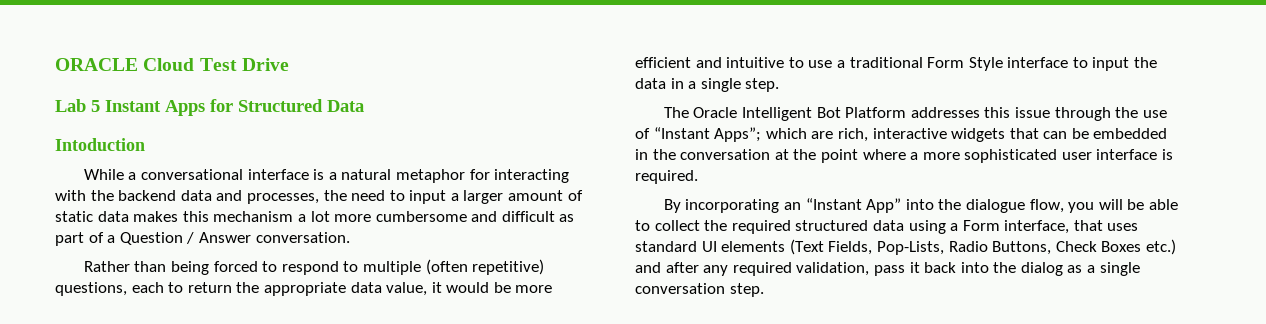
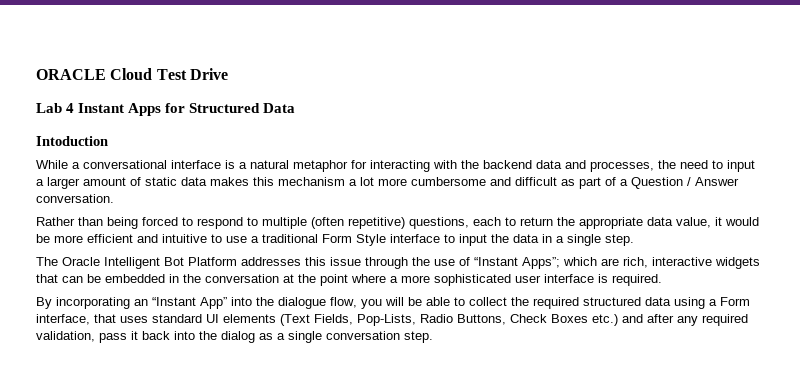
- Lab 5 Instant Apps for Structured Data
+ Lab 4 Instant Apps for Structured Data

